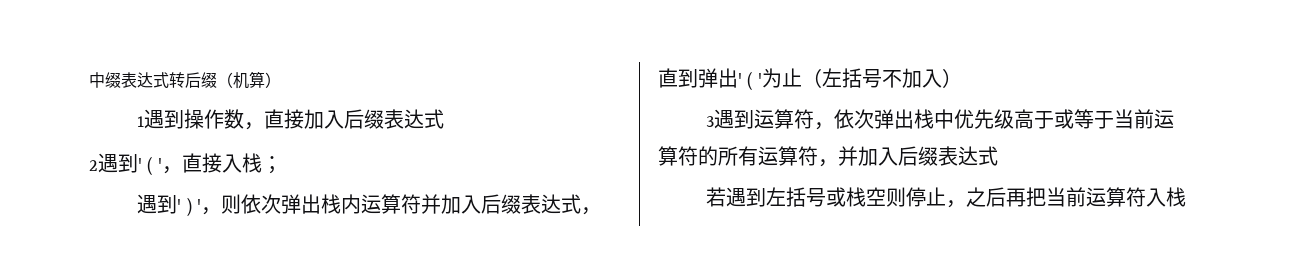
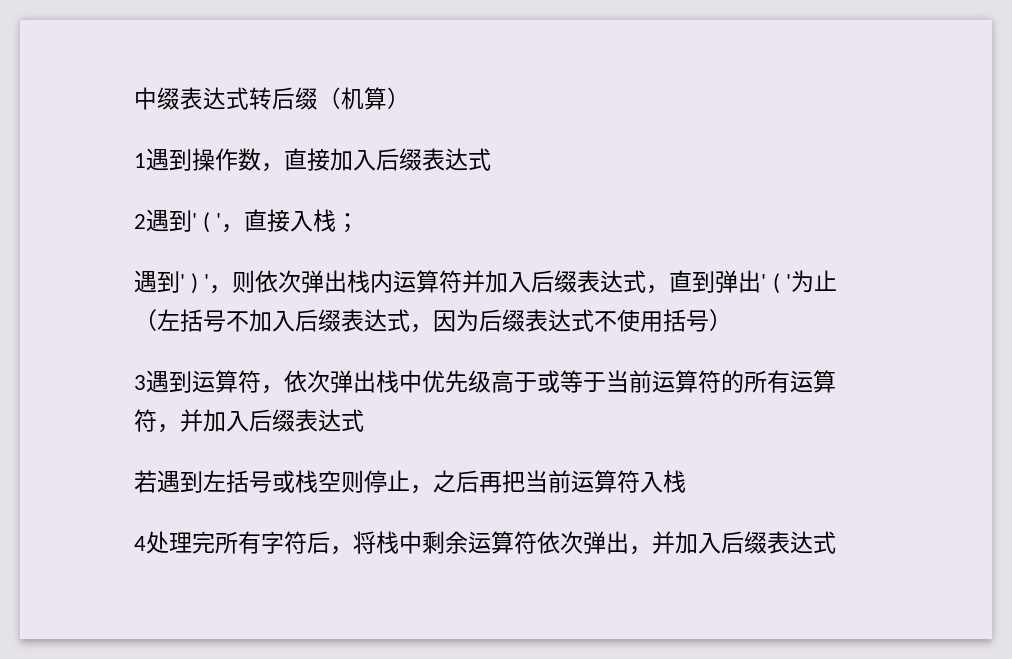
- 遇到' ) '，则依次弹出栈内运算符并加入后缀表达式，直到弹出' ( '为止（左括号不加入）
+ 遇到' ) '，则依次弹出栈内运算符并加入后缀表达式，直到弹出' ( '为止（左括号不加入后缀表达式，因为后缀表达式不使用括号）
+ 4处理完所有字符后，将栈中剩余运算符依次弹出，并加入后缀表达式

